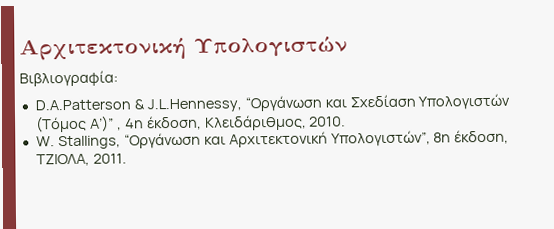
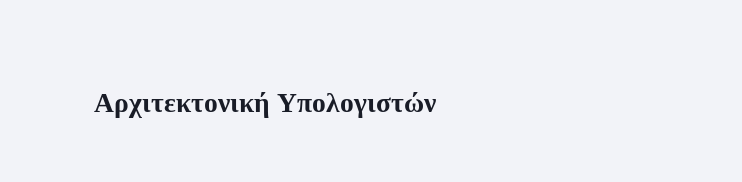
- Βιβλιογραφία:
- D.A.Patterson & J.L.Hennessy, “Οργάνωση και Σχεδίαση Υπολογιστών (Τόμος Α’)” , 4η έκδοση, Κλειδάριθμος, 2010.
- W. Stallings, “Οργάνωση και Aρχιτεκτονική Υπολογιστών”, 8η έκδοση, ΤΖΙΟΛΑ, 2011.

